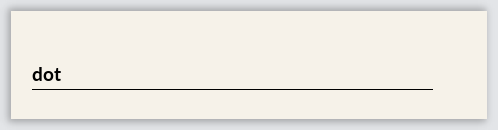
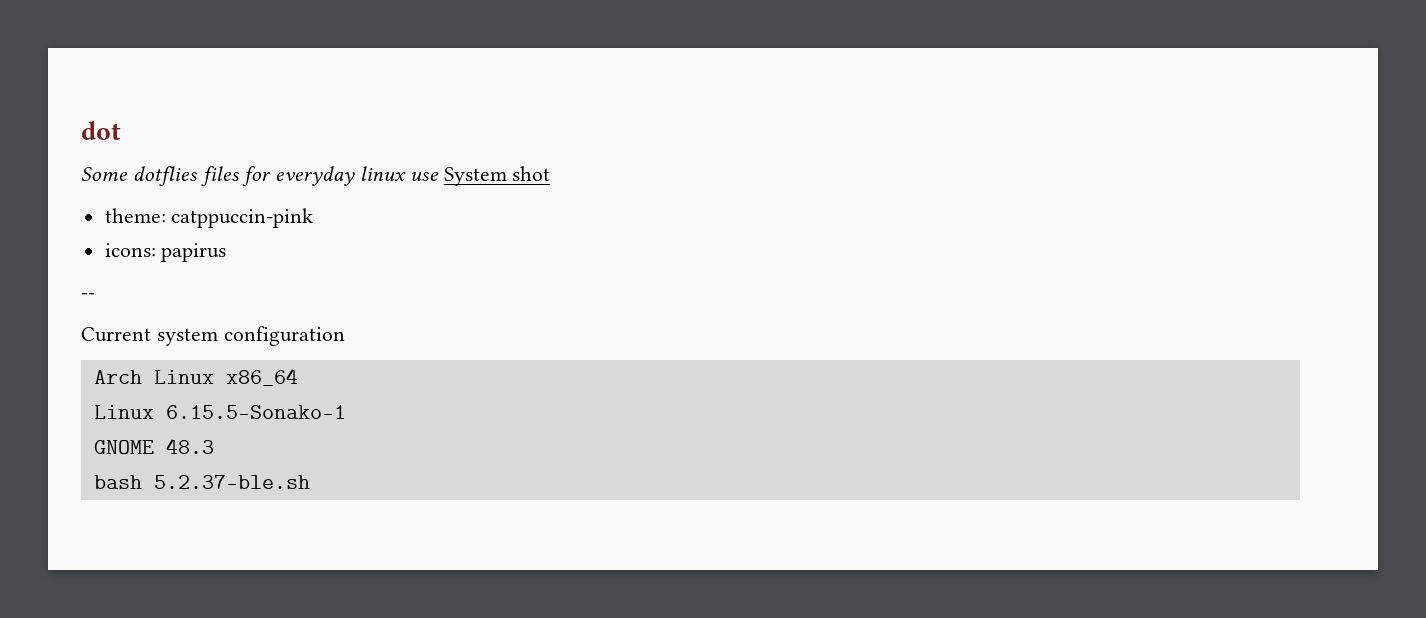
+ Some dotflies files for everyday linux use System shot
+ theme: catppuccin-pink
+ icons: papirus
+ --
+ Current system configuration
+ Arch Linux x86_64
+ Linux 6.15.5-Sonako-1
+ GNOME 48.3
+ bash 5.2.37-ble.sh

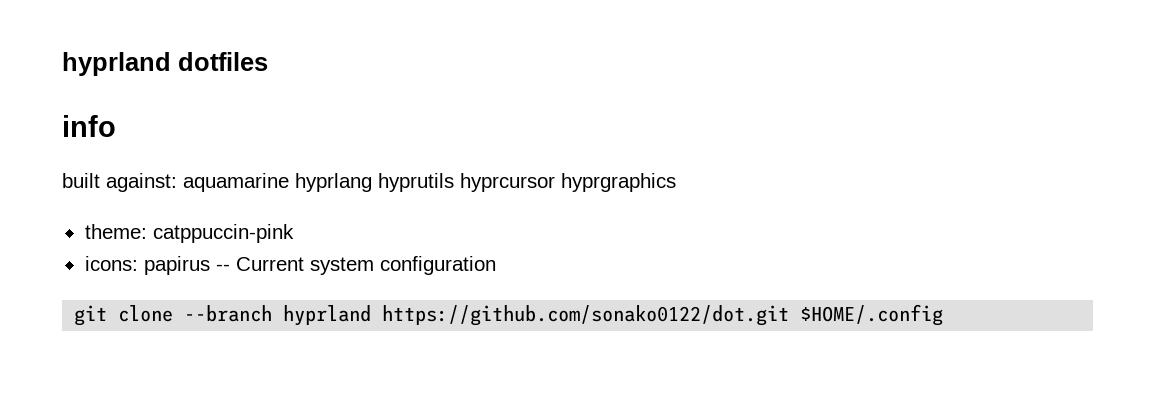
- dot
- Some dotflies files for everyday linux use System shot
+ hyprland dotfiles
+ info
+ built against: aquamarine hyprlang hyprutils hyprcursor hyprgraphics
- icons: papirus
- --
- Current system configuration
+ icons: papirus -- Current system configuration
- Arch Linux x86_64
- Linux 6.15.5-Sonako-1
- GNOME 48.3
- bash 5.2.37-ble.sh
+ git clone --branch hyprland https://github.com/sonako0122/dot.git $HOME/.config

